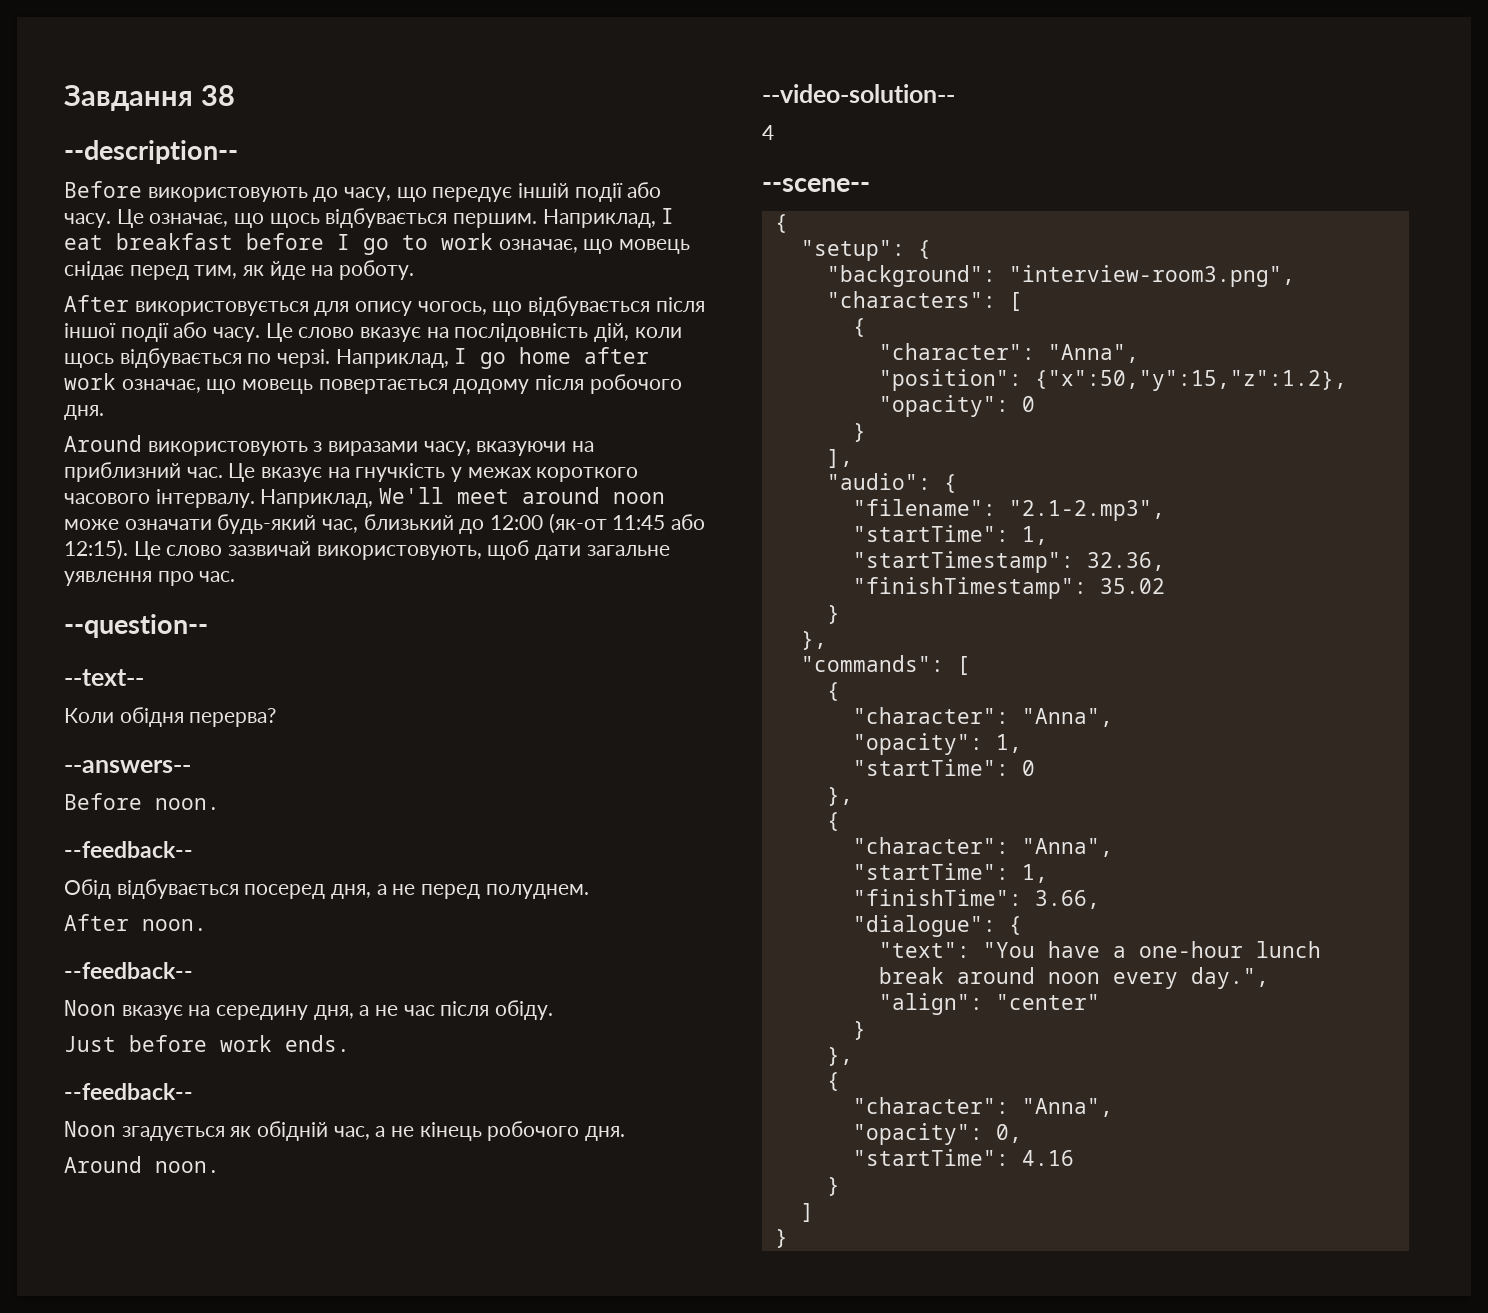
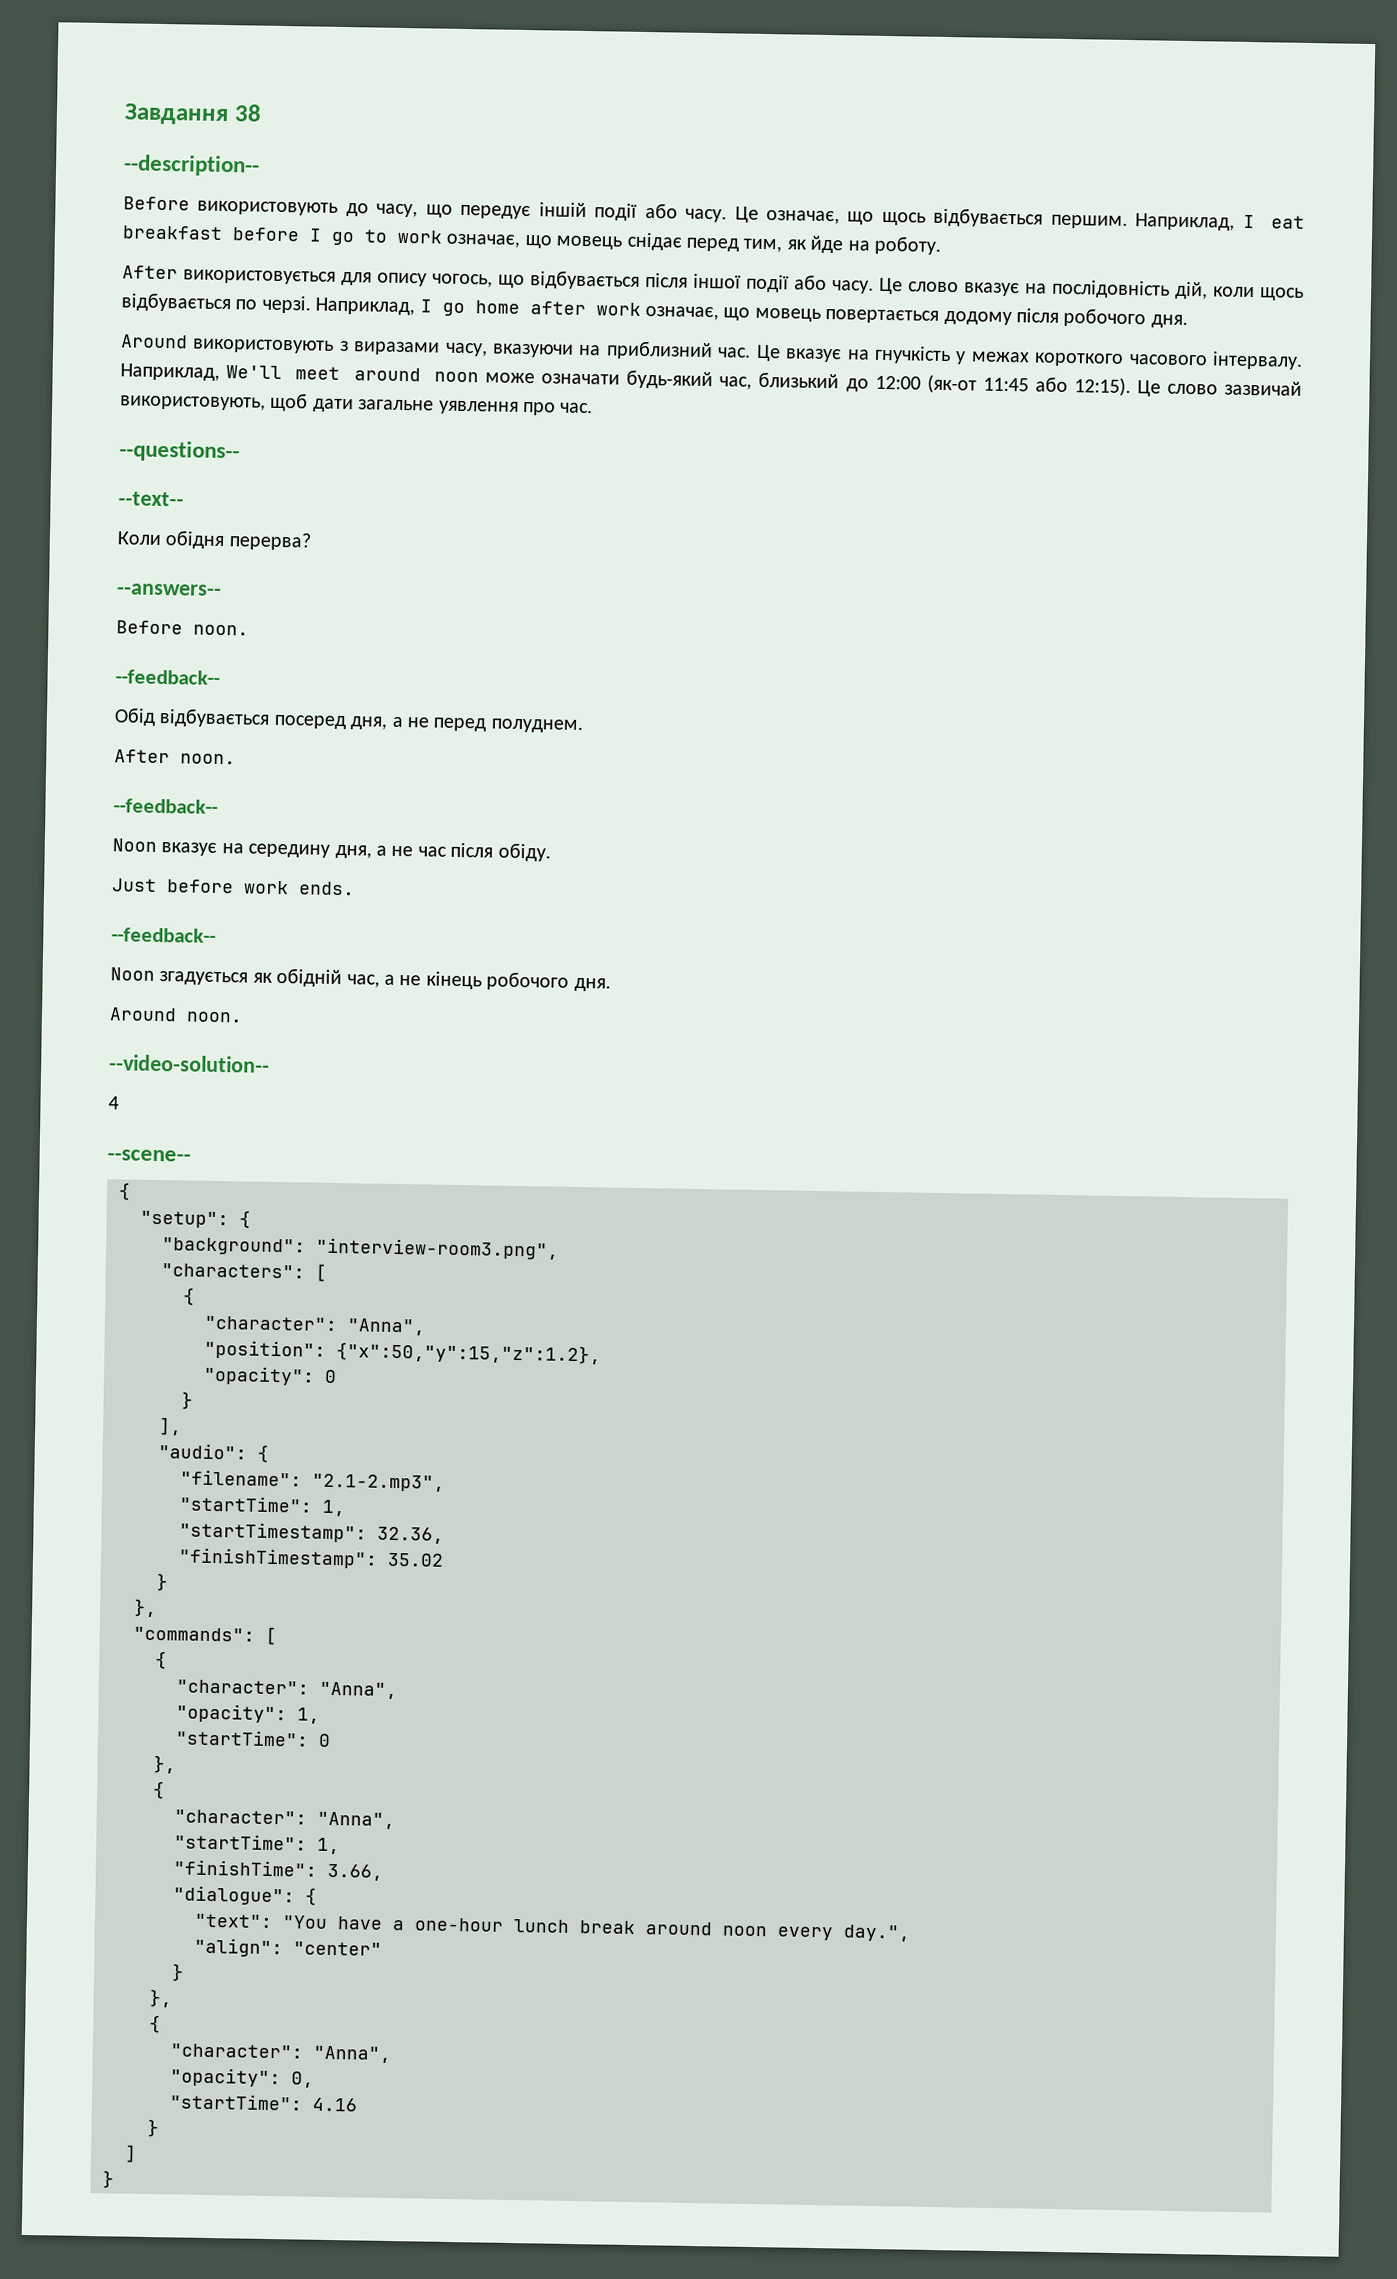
- --question--
+ --questions--

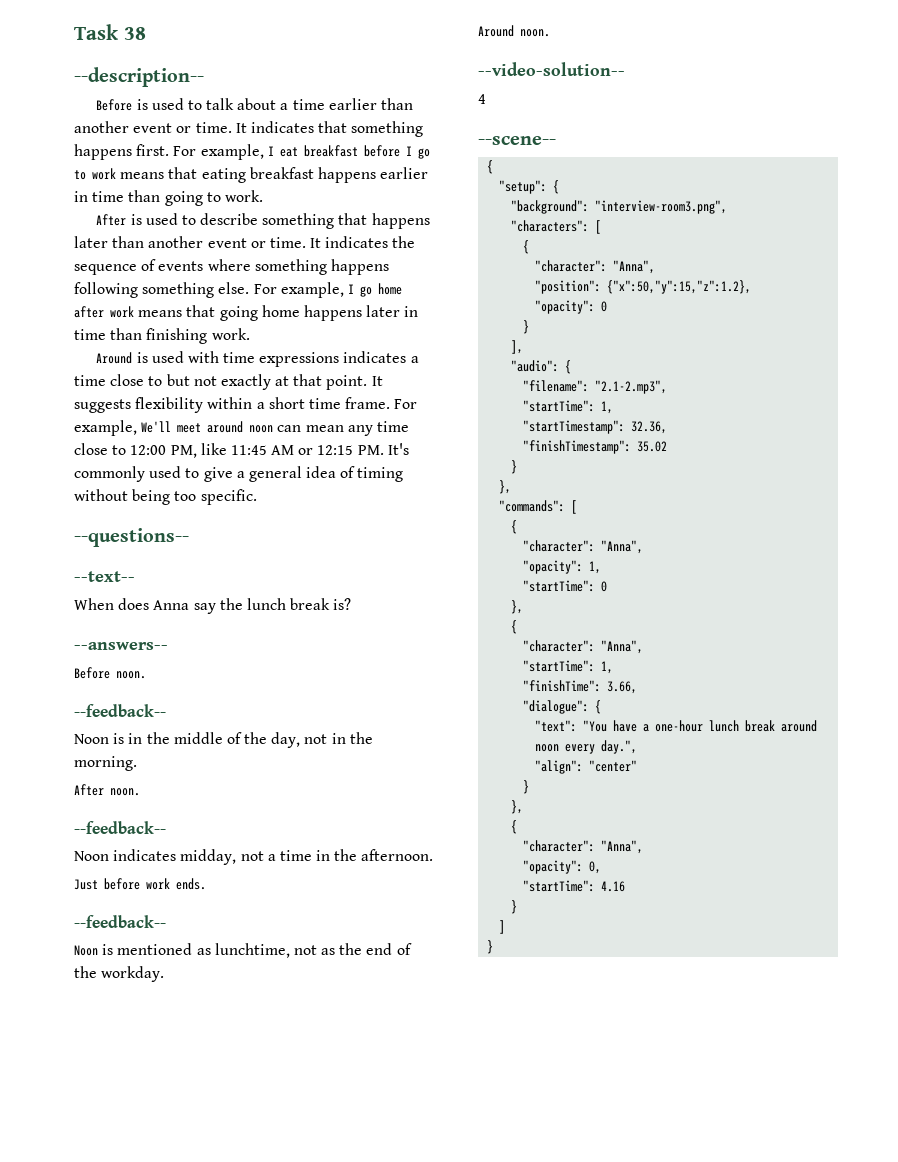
- Завдання 38
+ Task 38
- Before використовують до часу, що передує іншій події або часу. Це означає, що щось відбувається першим. Наприклад, I eat breakfast before I go to work означає, що мовець снідає перед тим, як йде на роботу.
- After використовується для опису чогось, що відбувається після іншої події або часу. Це слово вказує на послідовність дій, коли щось відбувається по черзі. Наприклад, I go home after work означає, що мовець повертається додому після робочого дня.
- Around використовують з виразами часу, вказуючи на приблизний час. Це вказує на гнучкість у межах короткого часового інтервалу. Наприклад, We'll meet around noon може означати будь-який час, близький до 12:00 (як-от 11:45 або 12:15). Це слово зазвичай використовують, щоб дати загальне уявлення про час.
+ Before is used to talk about a time earlier than another event or time. It indicates that something happens first. For example, I eat breakfast before I go to work means that eating breakfast happens earlier in time than going to work.
+ After is used to describe something that happens later than another event or time. It indicates the sequence of events where something happens following something else. For example, I go home after work means that going home happens later in time than finishing work.
+ Around is used with time expressions indicates a time close to but not exactly at that point. It suggests flexibility within a short time frame. For example, We'll meet around noon can mean any time close to 12:00 PM, like 11:45 AM or 12:15 PM. It's commonly used to give a general idea of timing without being too specific.
  --questions--
  --text--
- Коли обідня перерва?
+ When does Anna say the lunch break is?
  --answers--
  Before noon.
  --feedback--
- Обід відбувається посеред дня, а не перед полуднем.
+ Noon is in the middle of the day, not in the morning.
  After noon.
  --feedback--
- Noon вказує на середину дня, а не час після обіду.
+ Noon indicates midday, not a time in the afternoon.
- Noon згадується як обідній час, а не кінець робочого дня.
+ Noon is mentioned as lunchtime, not as the end of the workday.

